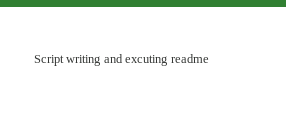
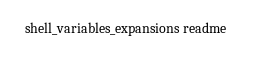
- Script writing and excuting readme
+ shell_variables_expansions readme

